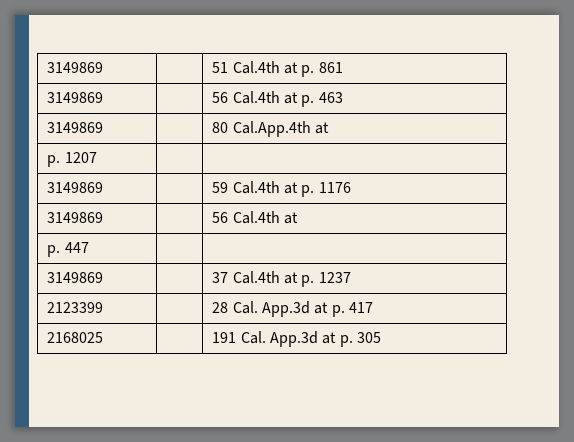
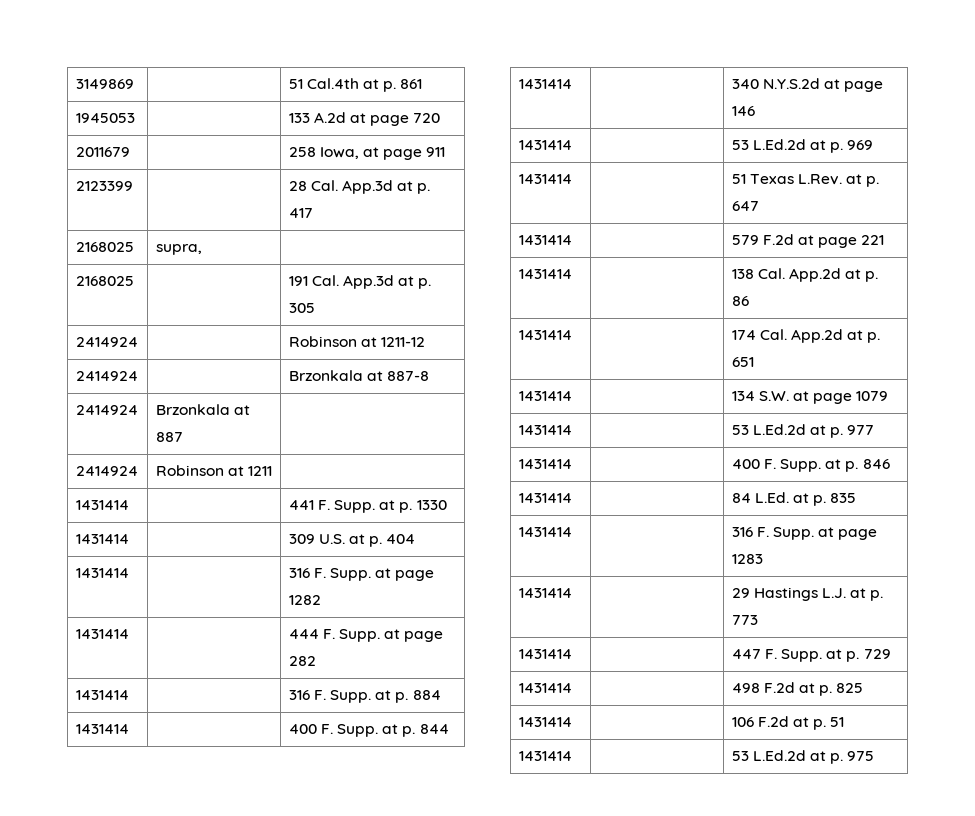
- 3149869 | | 56 Cal.4th at p. 463
- 3149869 | | 80 Cal.App.4th at
- p. 1207 | |
- 3149869 | | 59 Cal.4th at p. 1176
- 3149869 | | 56 Cal.4th at
- p. 447 | |
- 3149869 | | 37 Cal.4th at p. 1237
+ 1945053 | | 133 A.2d at page 720
+ 2011679 | | 258 Iowa, at page 911
+ 2168025 | supra, |
+ 2414924 | | Robinson at 1211-12
+ 2414924 | | Brzonkala at 887-8
+ 2414924 | Brzonkala at 887 |
+ 2414924 | Robinson at 1211 |
+ 1431414 | | 441 F. Supp. at p. 1330
+ 1431414 | | 309 U.S. at p. 404
+ 1431414 | | 316 F. Supp. at page 1282
+ 1431414 | | 444 F. Supp. at page 282
+ 1431414 | | 316 F. Supp. at p. 884
+ 1431414 | | 400 F. Supp. at p. 844
+ 1431414 | | 340 N.Y.S.2d at page 146
+ 1431414 | | 53 L.Ed.2d at p. 969
+ 1431414 | | 51 Texas L.Rev. at p. 647
+ 1431414 | | 579 F.2d at page 221
+ 1431414 | | 138 Cal. App.2d at p. 86
+ 1431414 | | 174 Cal. App.2d at p. 651
+ 1431414 | | 134 S.W. at page 1079
+ 1431414 | | 53 L.Ed.2d at p. 977
+ 1431414 | | 400 F. Supp. at p. 846
+ 1431414 | | 84 L.Ed. at p. 835
+ 1431414 | | 316 F. Supp. at page 1283
+ 1431414 | | 29 Hastings L.J. at p. 773
+ 1431414 | | 447 F. Supp. at p. 729
+ 1431414 | | 498 F.2d at p. 825
+ 1431414 | | 106 F.2d at p. 51
+ 1431414 | | 53 L.Ed.2d at p. 975

